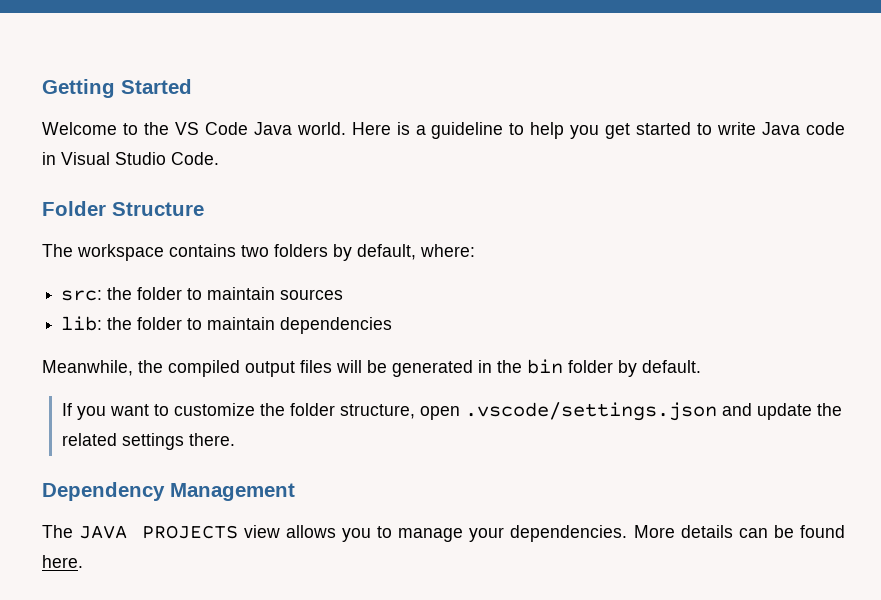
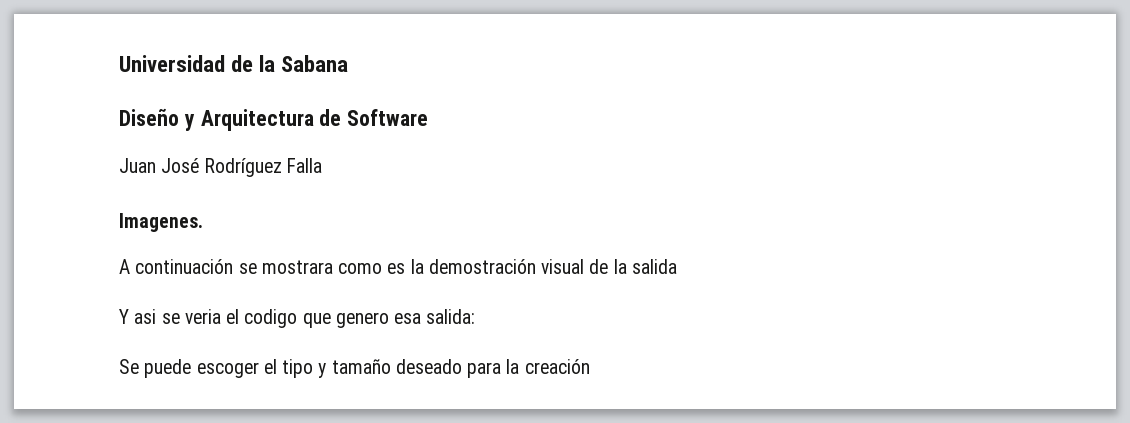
- Getting Started
- Welcome to the VS Code Java world. Here is a guideline to help you get started to write Java code in Visual Studio Code.
- Folder Structure
- The workspace contains two folders by default, where:
- src: the folder to maintain sources
- lib: the folder to maintain dependencies
- Meanwhile, the compiled output files will be generated in the bin folder by default.
- If you want to customize the folder structure, open .vscode/settings.json and update the related settings there.
- Dependency Management
- The JAVA PROJECTS view allows you to manage your dependencies. More details can be found here.
+ Universidad de la Sabana
+ Diseño y Arquitectura de Software
+ Juan José Rodríguez Falla
+ Imagenes.
+ A continuación se mostrara como es la demostración visual de la salida
+ Y asi se veria el codigo que genero esa salida:
+ Se puede escoger el tipo y tamaño deseado para la creación

